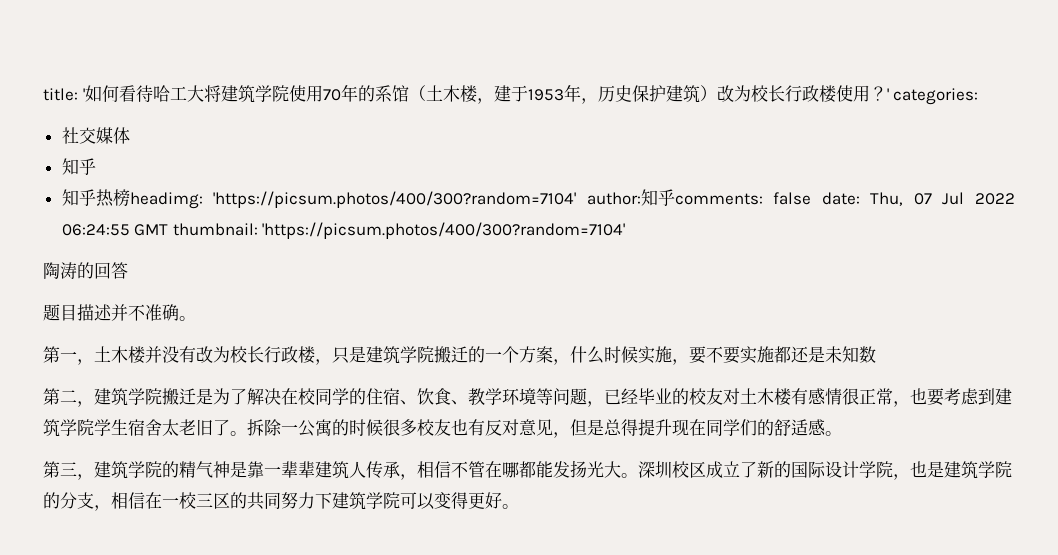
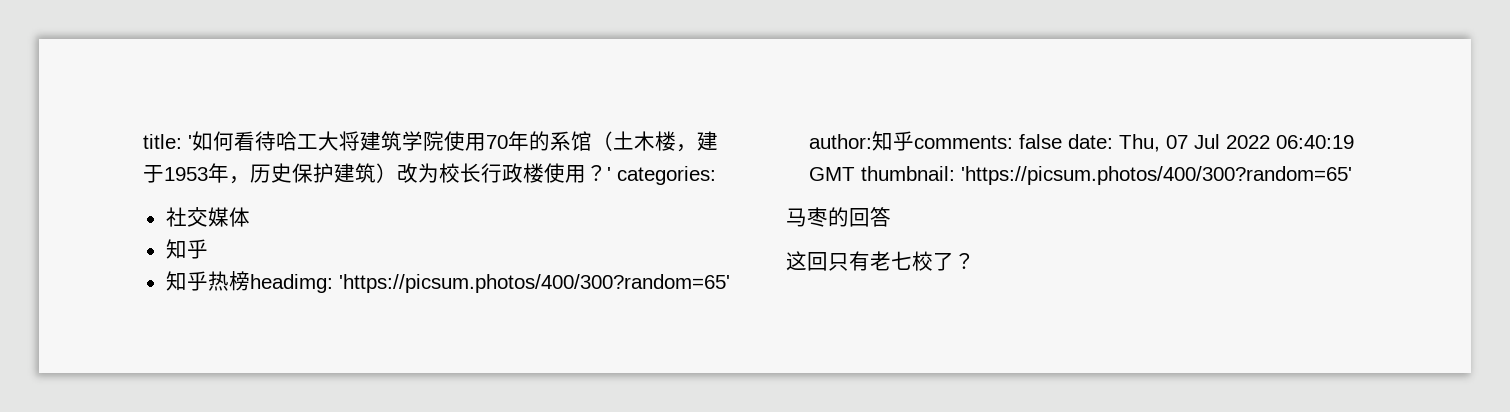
- 知乎热榜headimg: 'https://picsum.photos/400/300?random=7104' author:知乎comments: false date: Thu, 07 Jul 2022 06:24:55 GMT thumbnail: 'https://picsum.photos/400/300?random=7104'
- 陶涛的回答
+ 知乎热榜headimg: 'https://picsum.photos/400/300?random=65' author:知乎comments: false date: Thu, 07 Jul 2022 06:40:19 GMT thumbnail: 'https://picsum.photos/400/300?random=65'
+ 马枣的回答
- 题目描述并不准确。
- 第一，土木楼并没有改为校长行政楼，只是建筑学院搬迁的一个方案，什么时候实施，要不要实施都还是未知数
- 第二，建筑学院搬迁是为了解决在校同学的住宿、饮食、教学环境等问题，已经毕业的校友对土木楼有感情很正常，也要考虑到建筑学院学生宿舍太老旧了。拆除一公寓的时候很多校友也有反对意见，但是总得提升现在同学们的舒适感。
- 第三，建筑学院的精气神是靠一辈辈建筑人传承，相信不管在哪都能发扬光大。深圳校区成立了新的国际设计学院，也是建筑学院的分支，相信在一校三区的共同努力下建筑学院可以变得更好。
+ 这回只有老七校了？

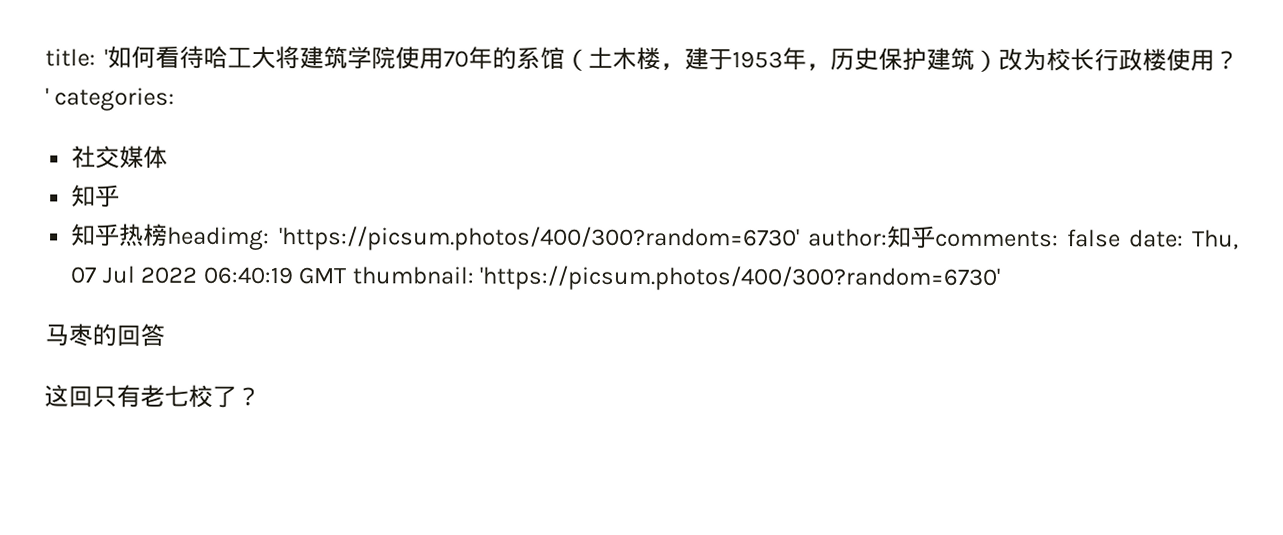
- 知乎热榜headimg: 'https://picsum.photos/400/300?random=65' author:知乎comments: false date: Thu, 07 Jul 2022 06:40:19 GMT thumbnail: 'https://picsum.photos/400/300?random=65'
+ 知乎热榜headimg: 'https://picsum.photos/400/300?random=6730' author:知乎comments: false date: Thu, 07 Jul 2022 06:40:19 GMT thumbnail: 'https://picsum.photos/400/300?random=6730'

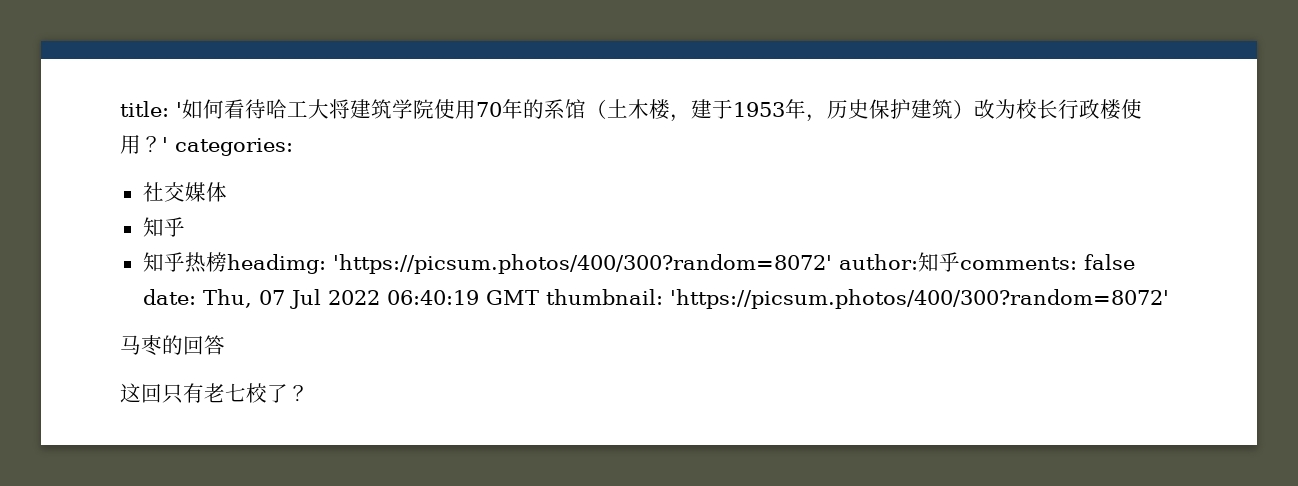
- 知乎热榜headimg: 'https://picsum.photos/400/300?random=6730' author:知乎comments: false date: Thu, 07 Jul 2022 06:40:19 GMT thumbnail: 'https://picsum.photos/400/300?random=6730'
+ 知乎热榜headimg: 'https://picsum.photos/400/300?random=8072' author:知乎comments: false date: Thu, 07 Jul 2022 06:40:19 GMT thumbnail: 'https://picsum.photos/400/300?random=8072'

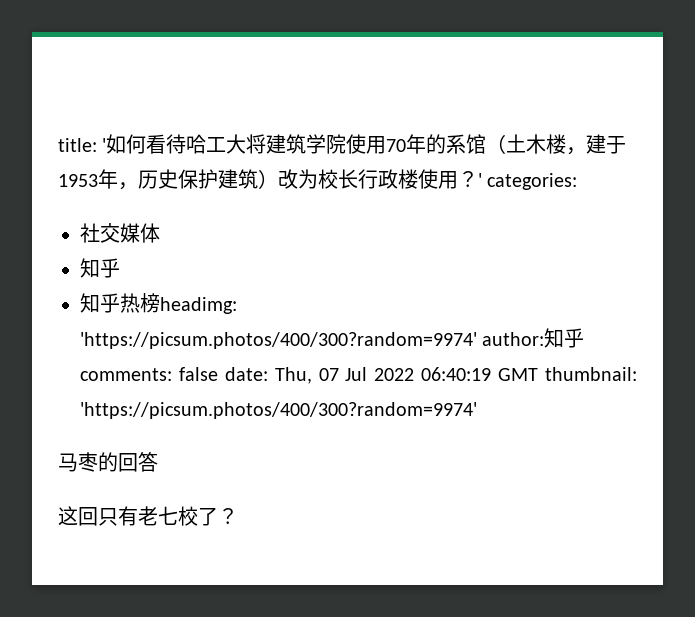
- 知乎热榜headimg: 'https://picsum.photos/400/300?random=8072' author:知乎comments: false date: Thu, 07 Jul 2022 06:40:19 GMT thumbnail: 'https://picsum.photos/400/300?random=8072'
+ 知乎热榜headimg: 'https://picsum.photos/400/300?random=9974' author:知乎comments: false date: Thu, 07 Jul 2022 06:40:19 GMT thumbnail: 'https://picsum.photos/400/300?random=9974'

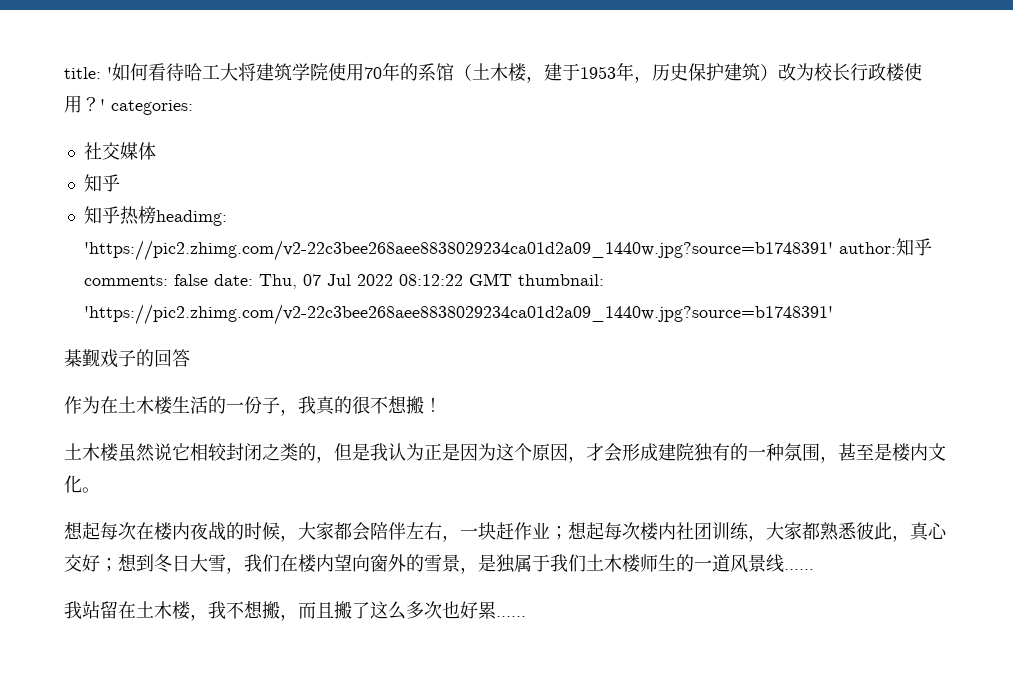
- 知乎热榜headimg: 'https://picsum.photos/400/300?random=9974' author:知乎comments: false date: Thu, 07 Jul 2022 06:40:19 GMT thumbnail: 'https://picsum.photos/400/300?random=9974'
- 马枣的回答
+ 知乎热榜headimg: 'https://pic2.zhimg.com/v2-22c3bee268aee8838029234ca01d2a09_1440w.jpg?source=b1748391' author:知乎comments: false date: Thu, 07 Jul 2022 08:12:22 GMT thumbnail: 'https://pic2.zhimg.com/v2-22c3bee268aee8838029234ca01d2a09_1440w.jpg?source=b1748391'
+ 棊觐戏子的回答
- 这回只有老七校了？
+ 作为在土木楼生活的一份子，我真的很不想搬！
+ 土木楼虽然说它相较封闭之类的，但是我认为正是因为这个原因，才会形成建院独有的一种氛围，甚至是楼内文化。
+ 想起每次在楼内夜战的时候，大家都会陪伴左右，一块赶作业；想起每次楼内社团训练，大家都熟悉彼此，真心交好；想到冬日大雪，我们在楼内望向窗外的雪景，是独属于我们土木楼师生的一道风景线……
+ 我站留在土木楼，我不想搬，而且搬了这么多次也好累……

